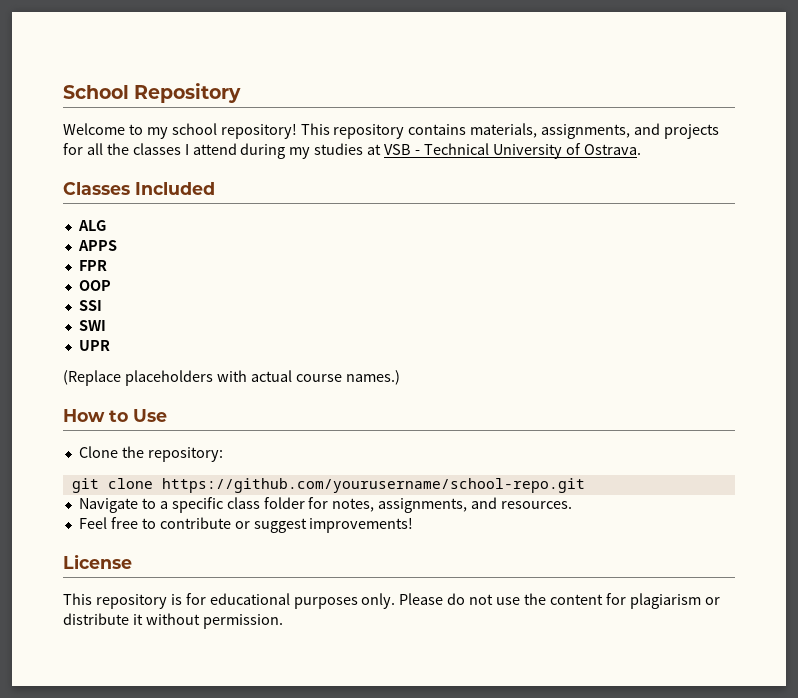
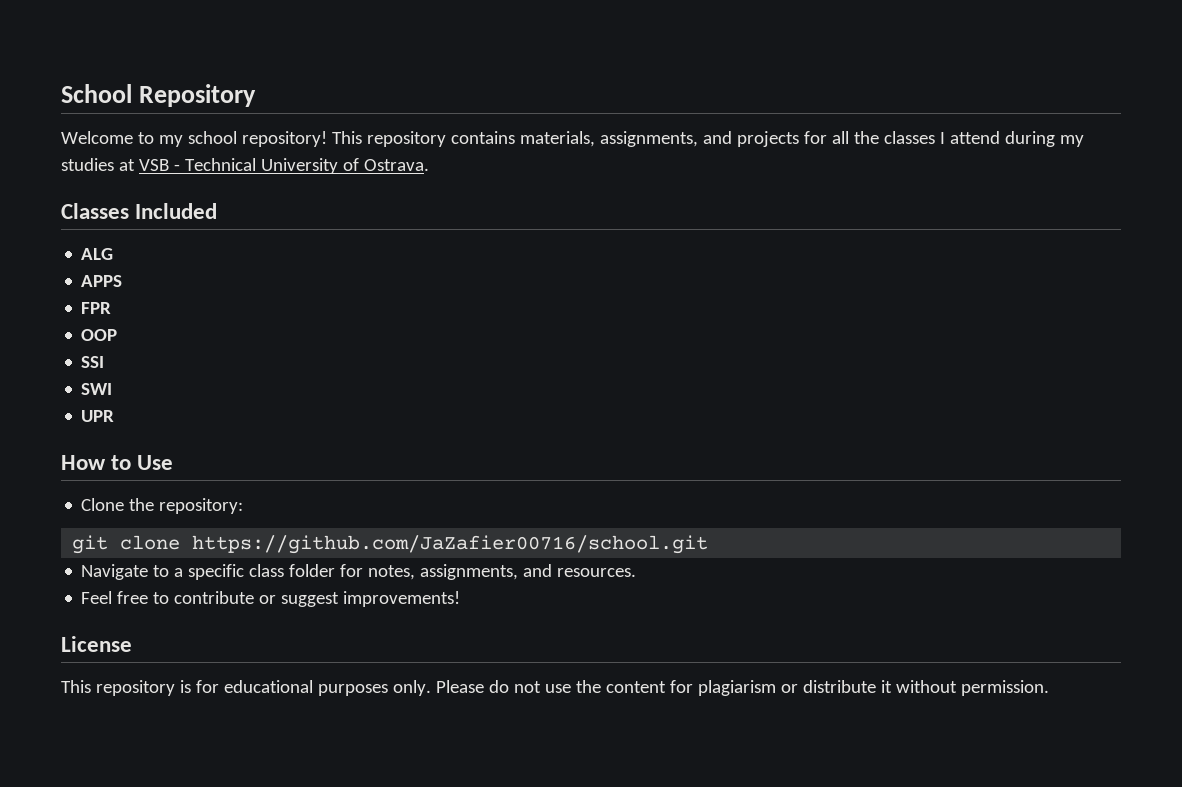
- (Replace placeholders with actual course names.)
- git clone https://github.com/yourusername/school-repo.git
+ git clone https://github.com/JaZafier00716/school.git

